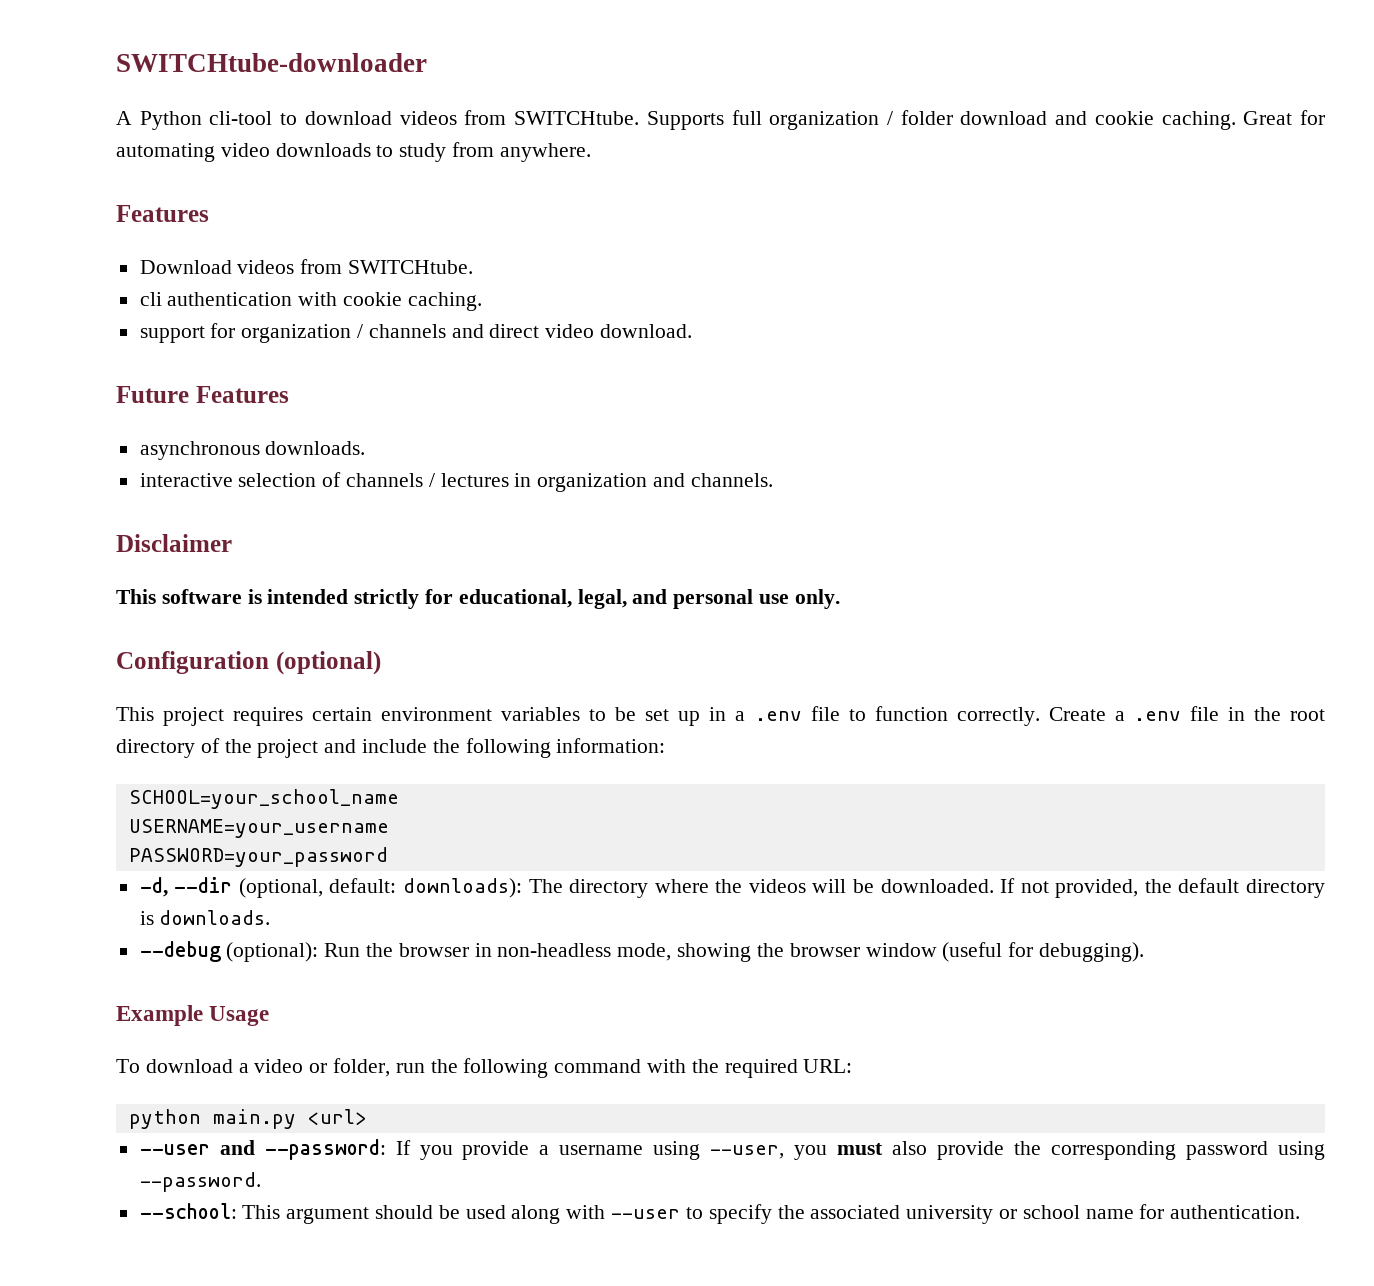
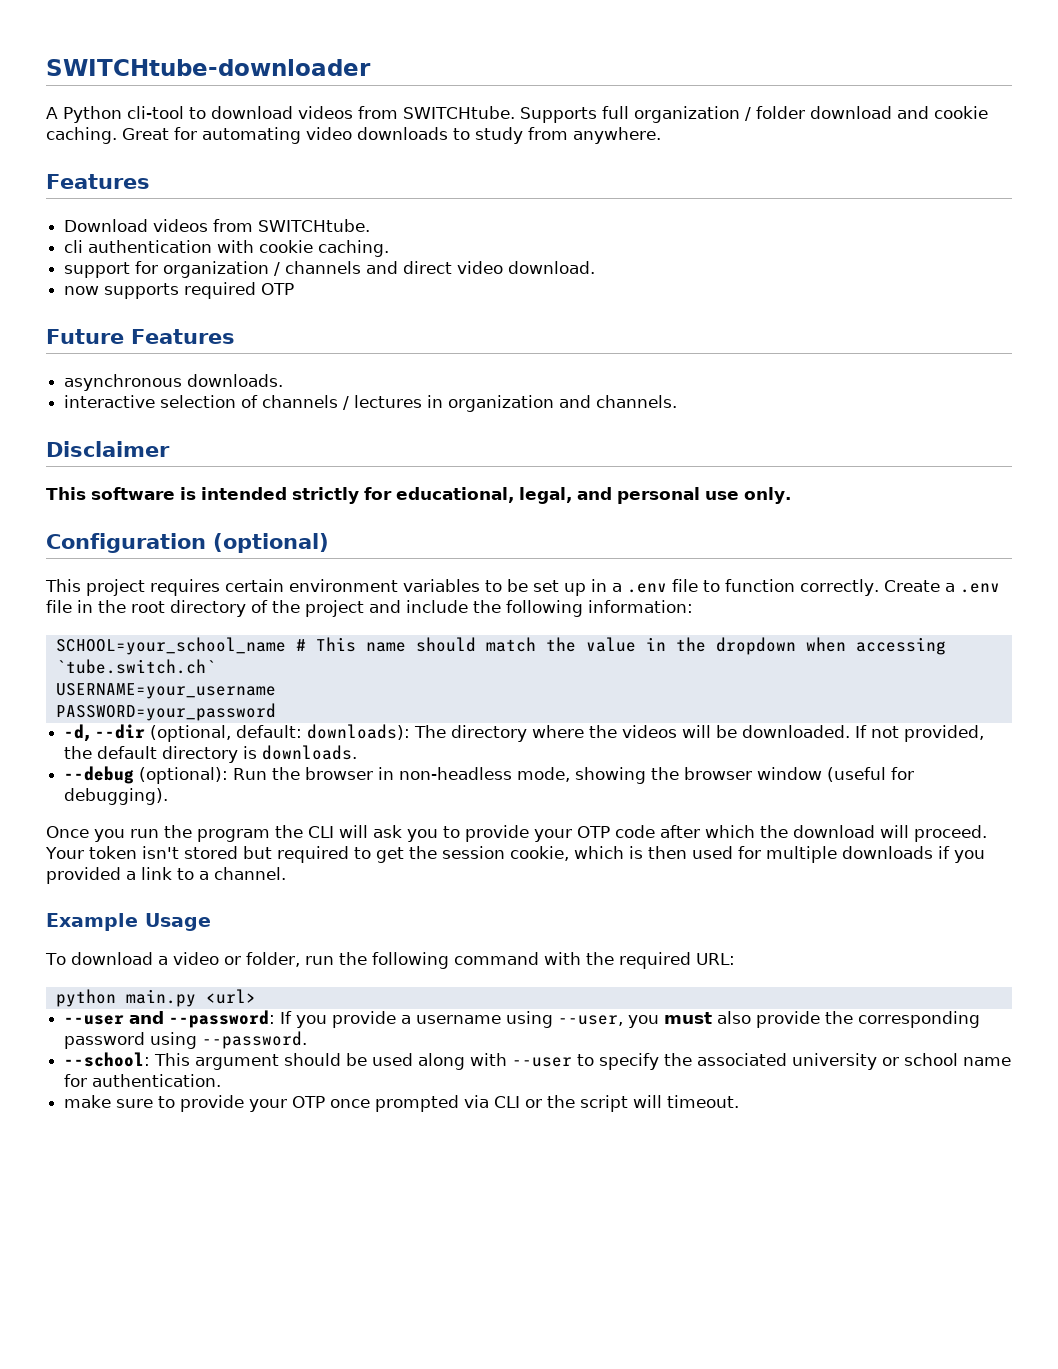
+ now supports required OTP
- SCHOOL=your_school_name
+ SCHOOL=your_school_name # This name should match the value in the dropdown when accessing `tube.switch.ch`
+ Once you run the program the CLI will ask you to provide your OTP code after which the download will proceed. Your token isn't stored but required to get the session cookie, which is then used for multiple downloads if you provided a link to a channel.
+ make sure to provide your OTP once prompted via CLI or the script will timeout.

